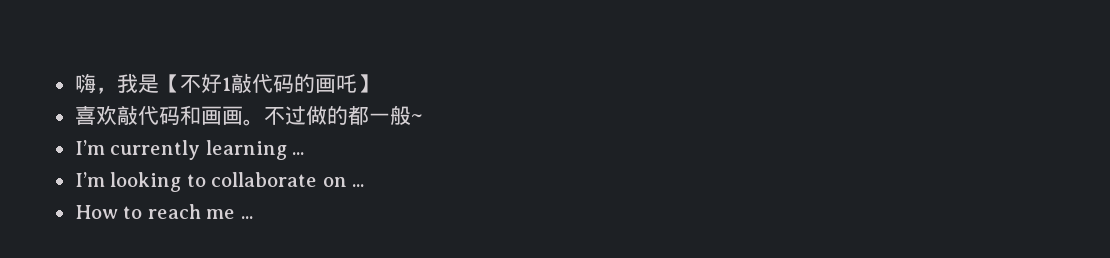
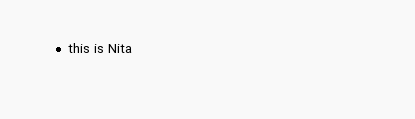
- 嗨，我是【不好1敲代码的画吒】
- 喜欢敲代码和画画。不过做的都一般~
- I’m currently learning ...
- I’m looking to collaborate on ...
- How to reach me ...
+ this is Nita

